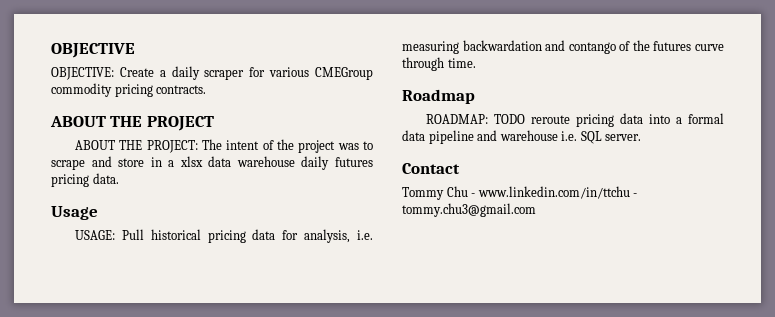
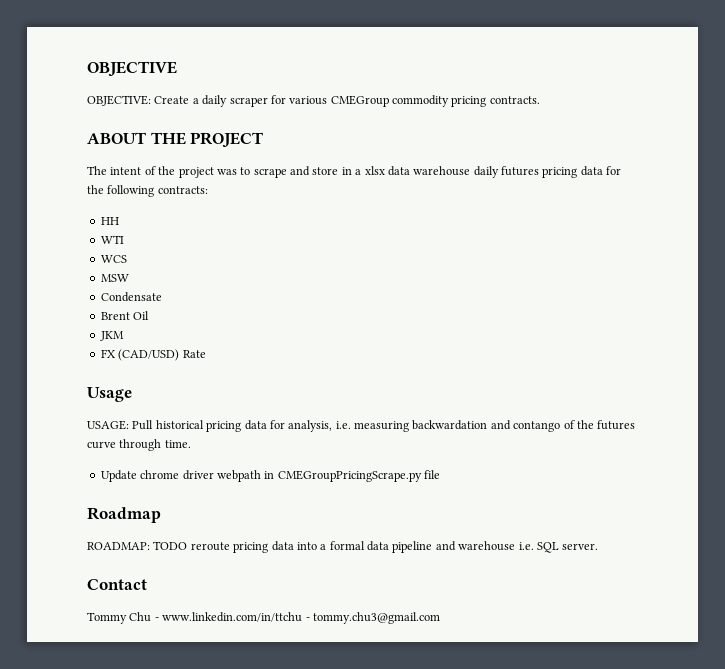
- ABOUT THE PROJECT: The intent of the project was to scrape and store in a xlsx data warehouse daily futures pricing data.
+ The intent of the project was to scrape and store in a xlsx data warehouse daily futures pricing data for the following contracts:
+ HH
+ WTI
+ WCS
+ MSW
+ Condensate
+ Brent Oil
+ JKM
+ FX (CAD/USD) Rate
+ Update chrome driver webpath in CMEGroupPricingScrape.py file

